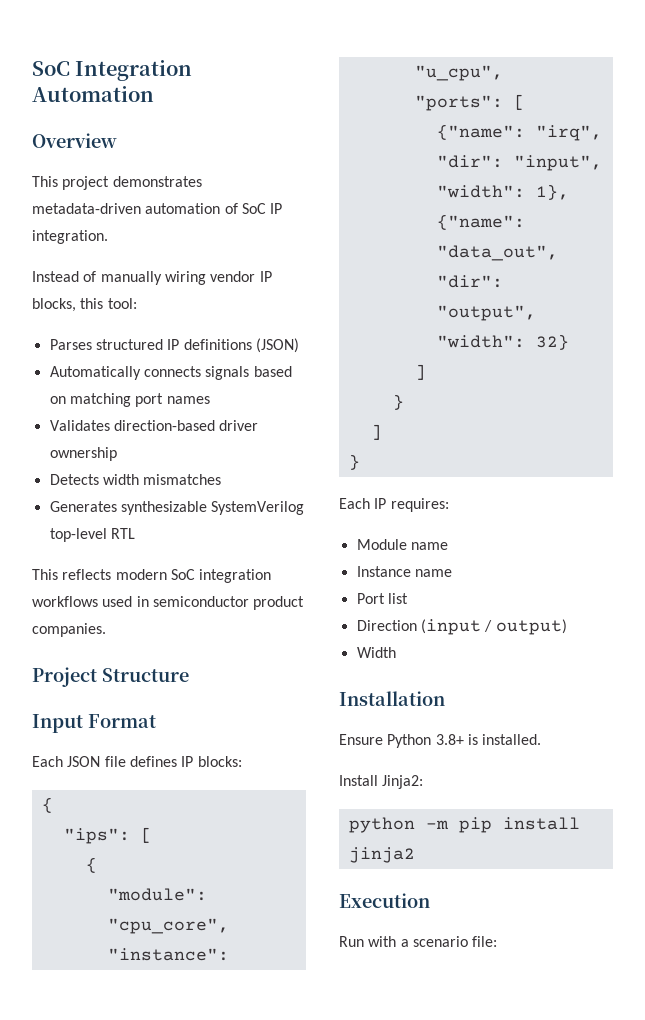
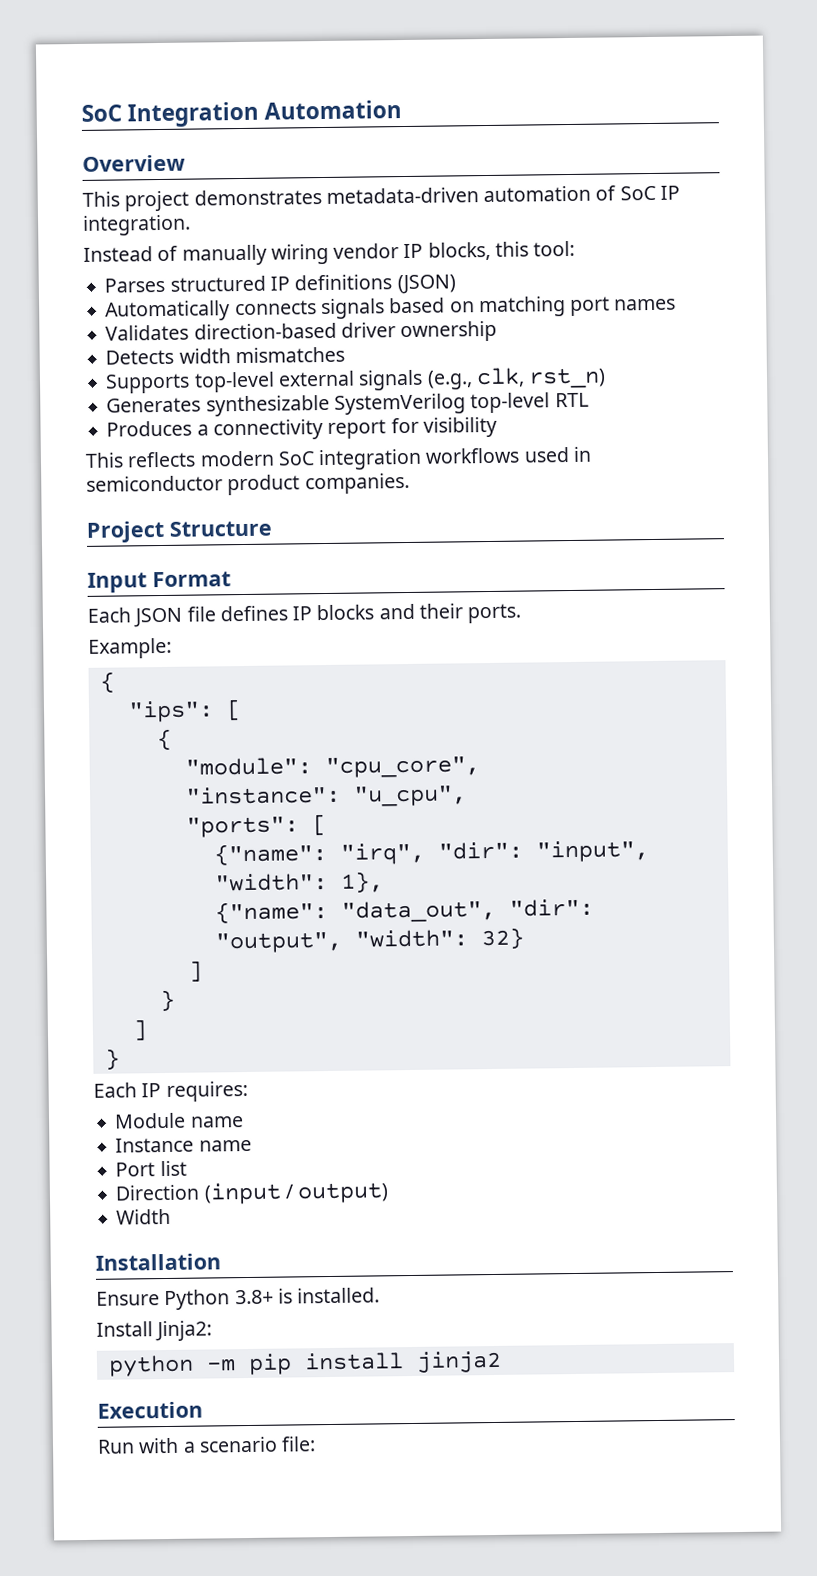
+ Supports top-level external signals (e.g., clk, rst_n)
+ Produces a connectivity report for visibility
- Each JSON file defines IP blocks:
+ Each JSON file defines IP blocks and their ports.
+ Example:

